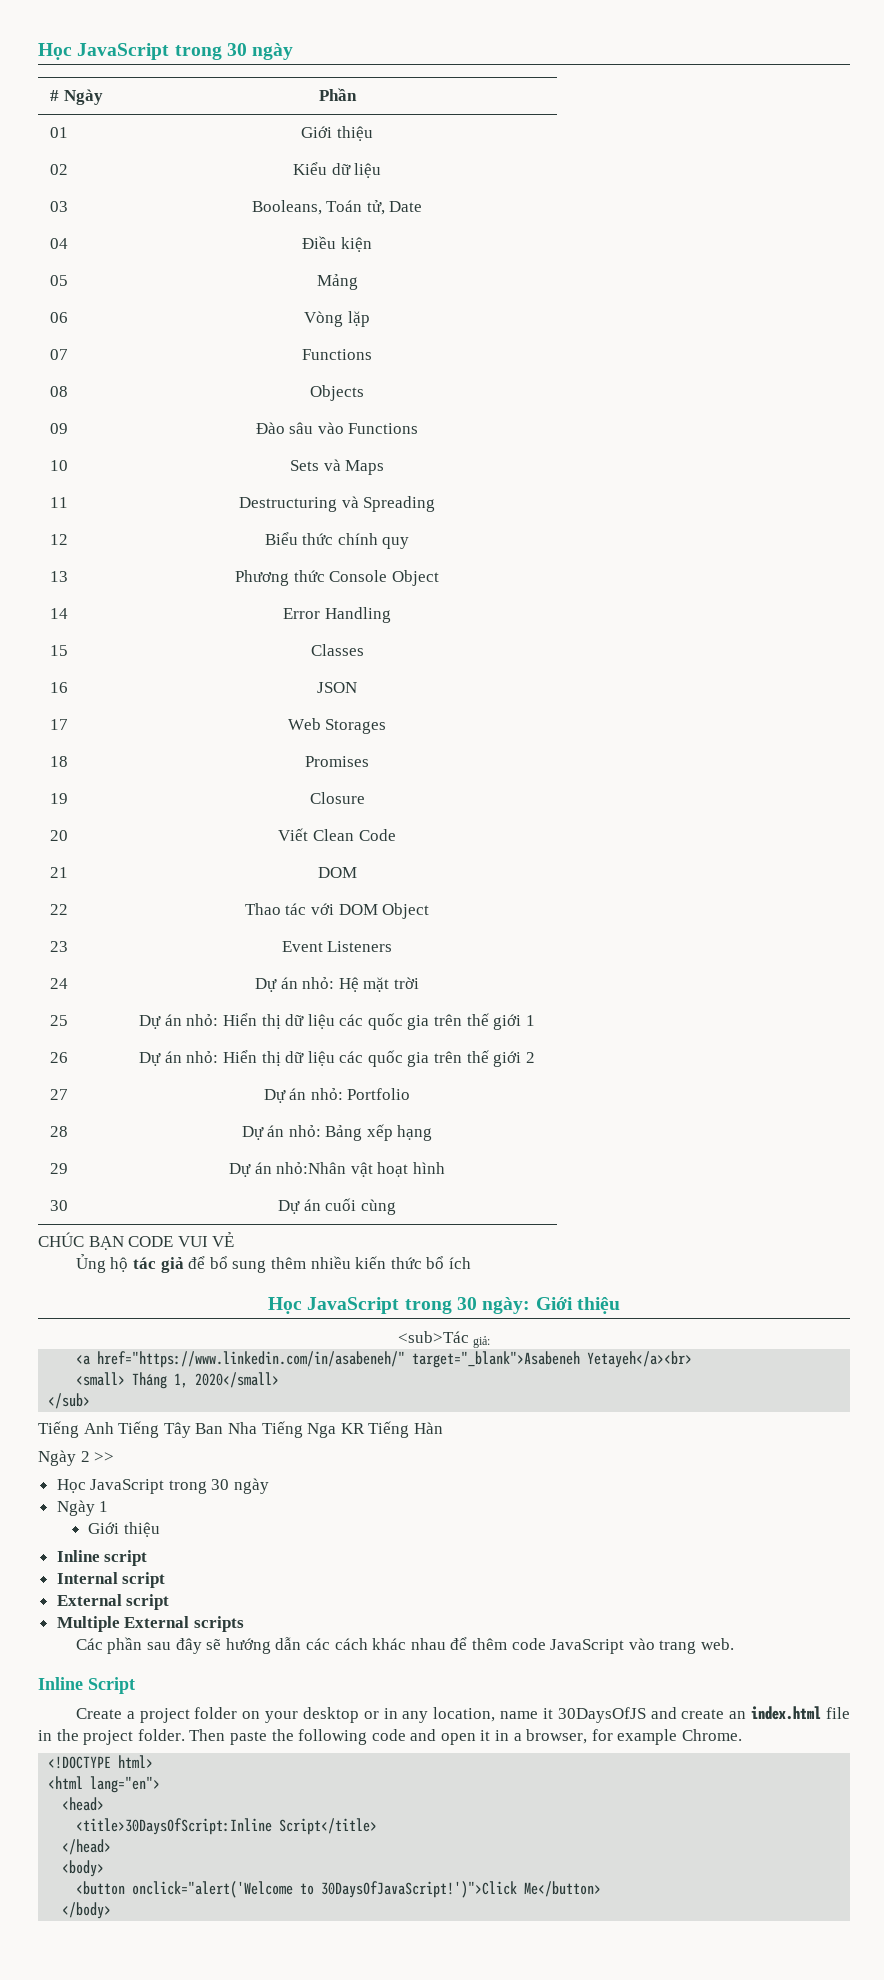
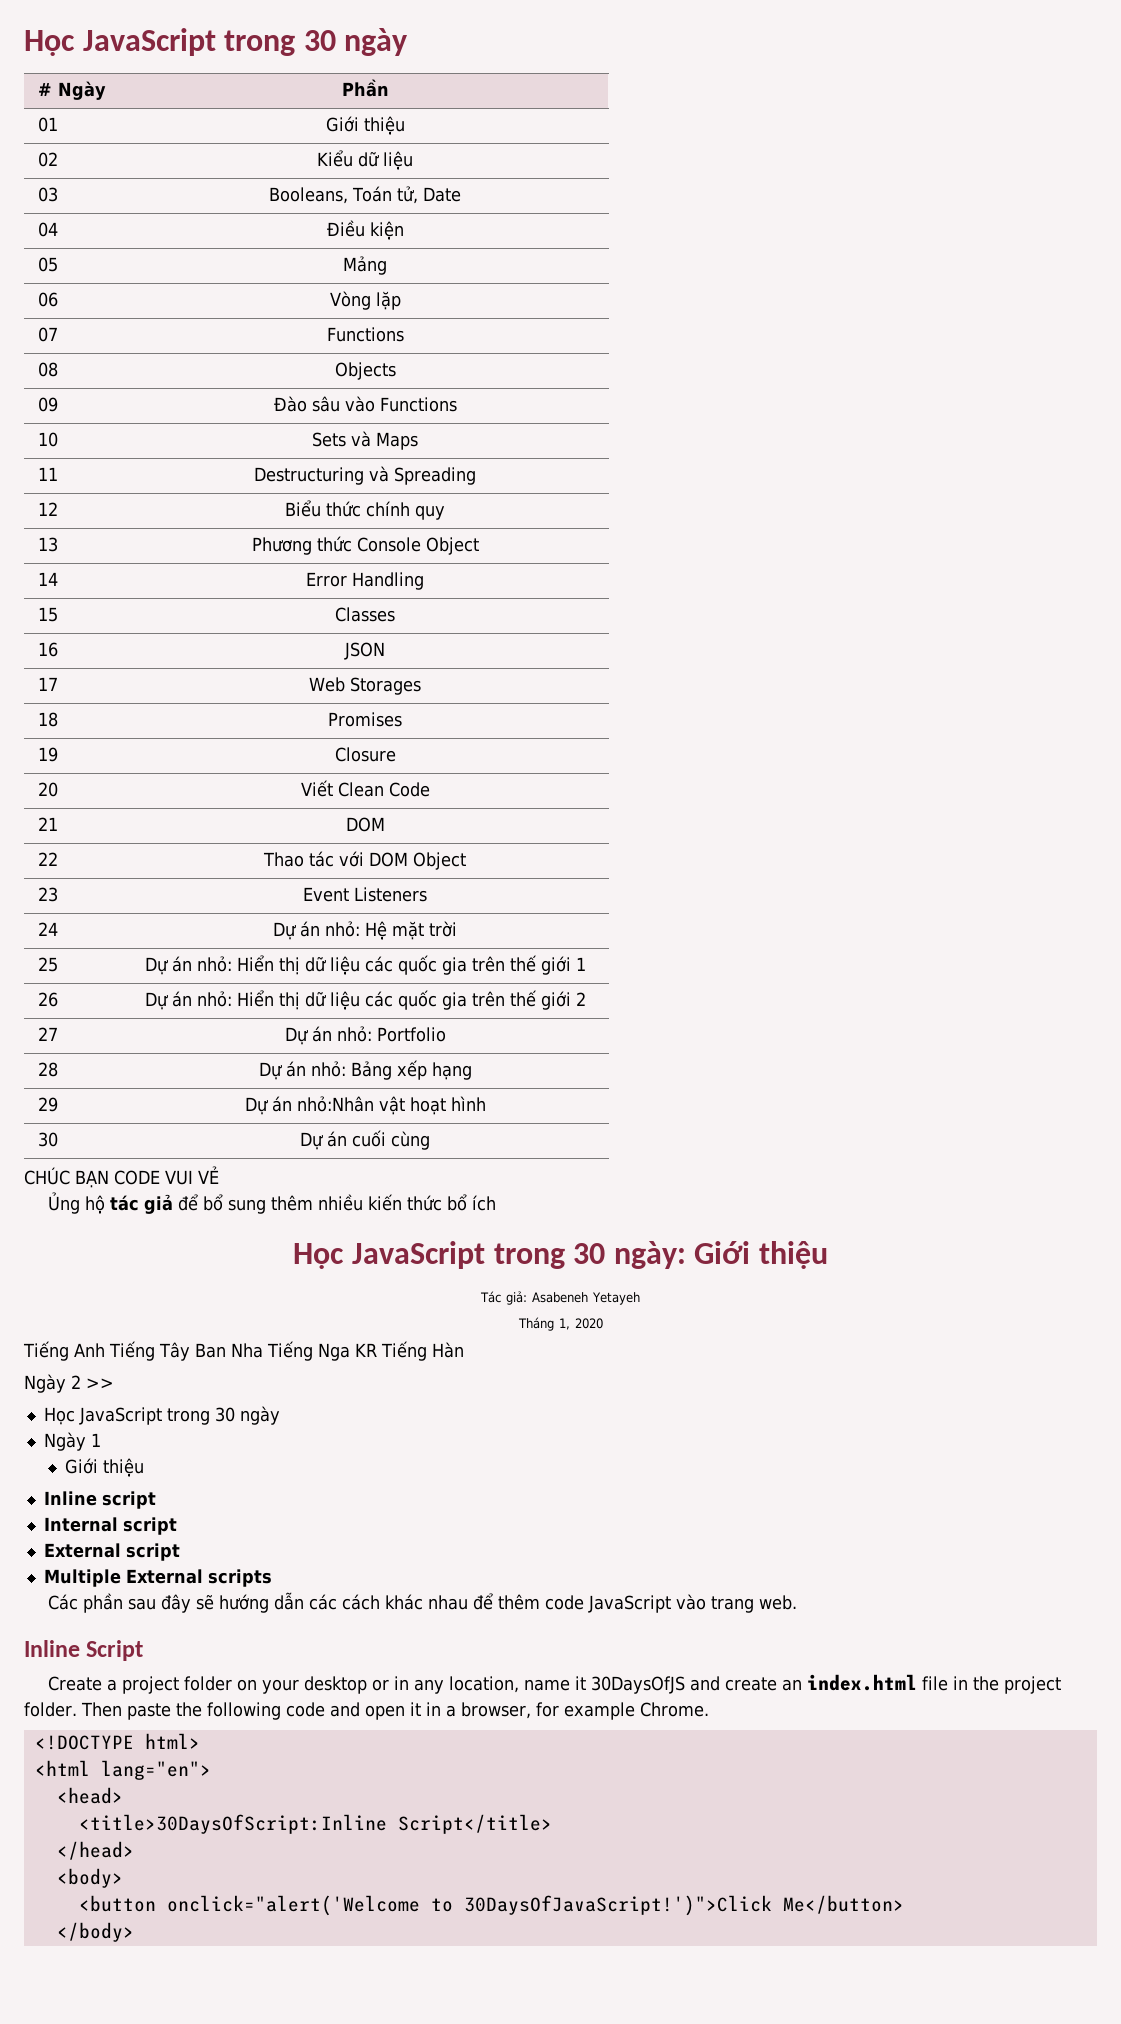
- <sub>Tác giả:
- <a href="https://www.linkedin.com/in/asabeneh/" target="_blank">Asabeneh Yetayeh</a><br>
- <small> Tháng 1, 2020</small>
- </sub>
+ Tác giả: Asabeneh Yetayeh
+ Tháng 1, 2020

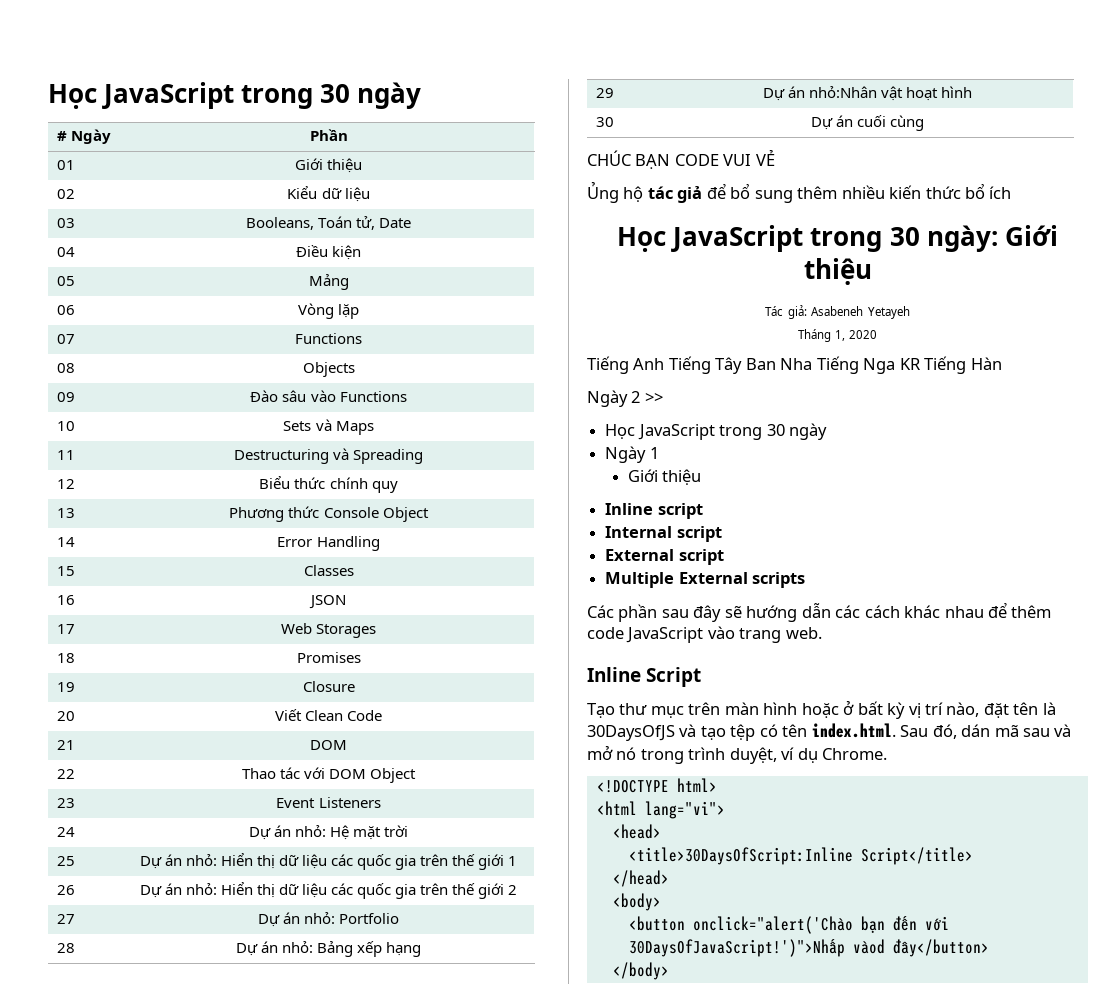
- Create a project folder on your desktop or in any location, name it 30DaysOfJS and create an index.html file in the project folder. Then paste the following code and open it in a browser, for example Chrome.
+ Tạo thư mục trên màn hình hoặc ở bất kỳ vị trí nào, đặt tên là 30DaysOfJS và tạo tệp có tên index.html. Sau đó, dán mã sau và mở nó trong trình duyệt, ví dụ Chrome.
- <html lang="en">
+ <html lang="vi">
- <button onclick="alert('Welcome to 30DaysOfJavaScript!')">Click Me</button>
+ <button onclick="alert('Chào bạn đến với 30DaysOfJavaScript!')">Nhấp vàod đây</button>

